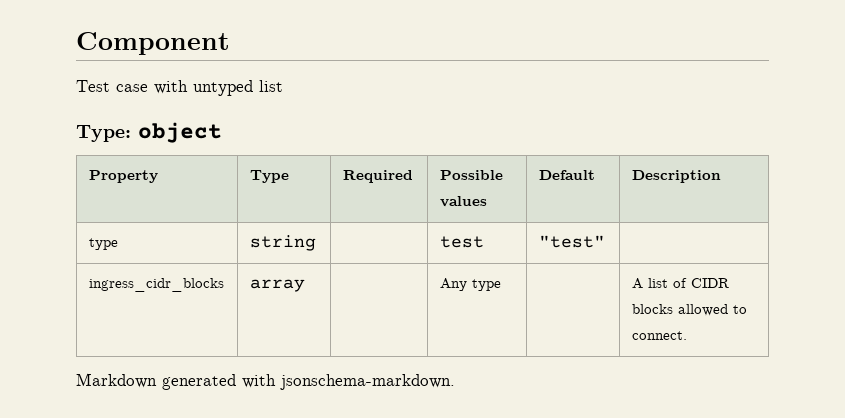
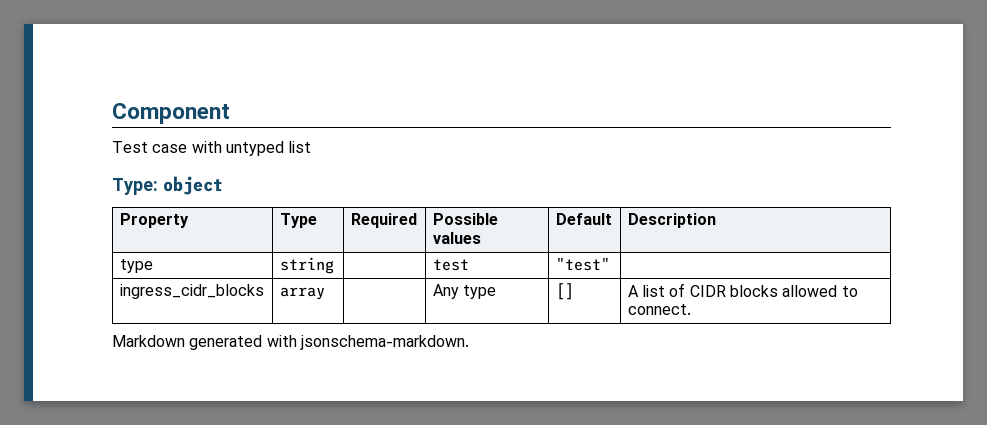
- ingress_cidr_blocks | array | | Any type | | A list of CIDR blocks allowed to connect.
+ ingress_cidr_blocks | array | | Any type | [] | A list of CIDR blocks allowed to connect.

